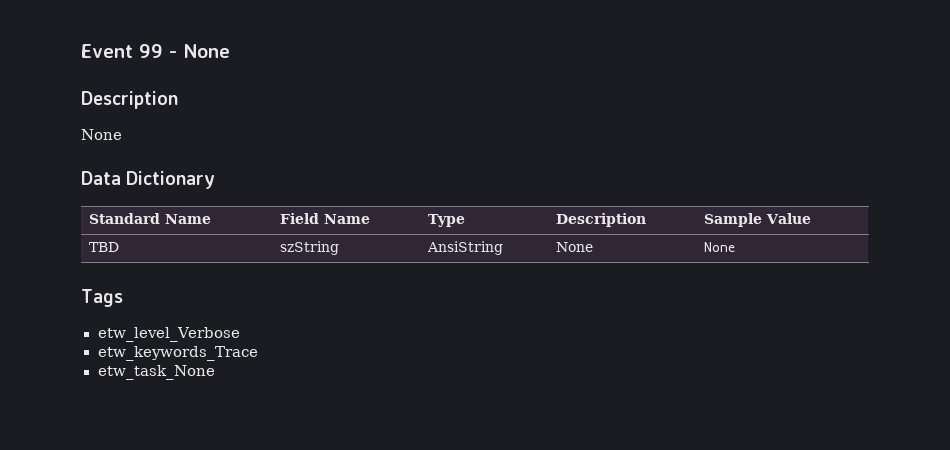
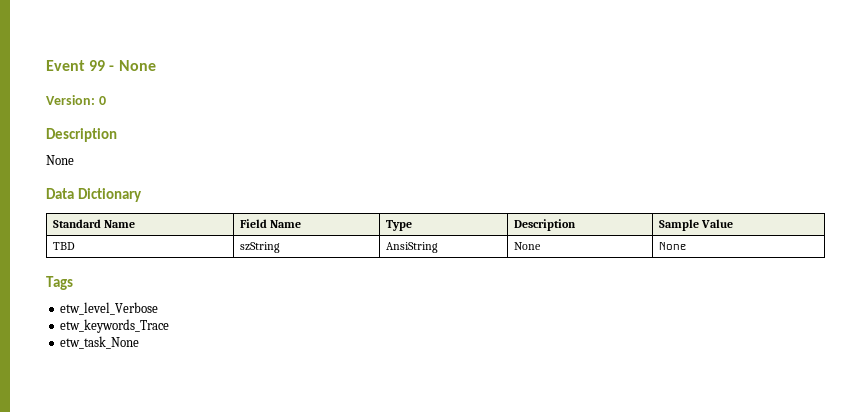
+ Version: 0

